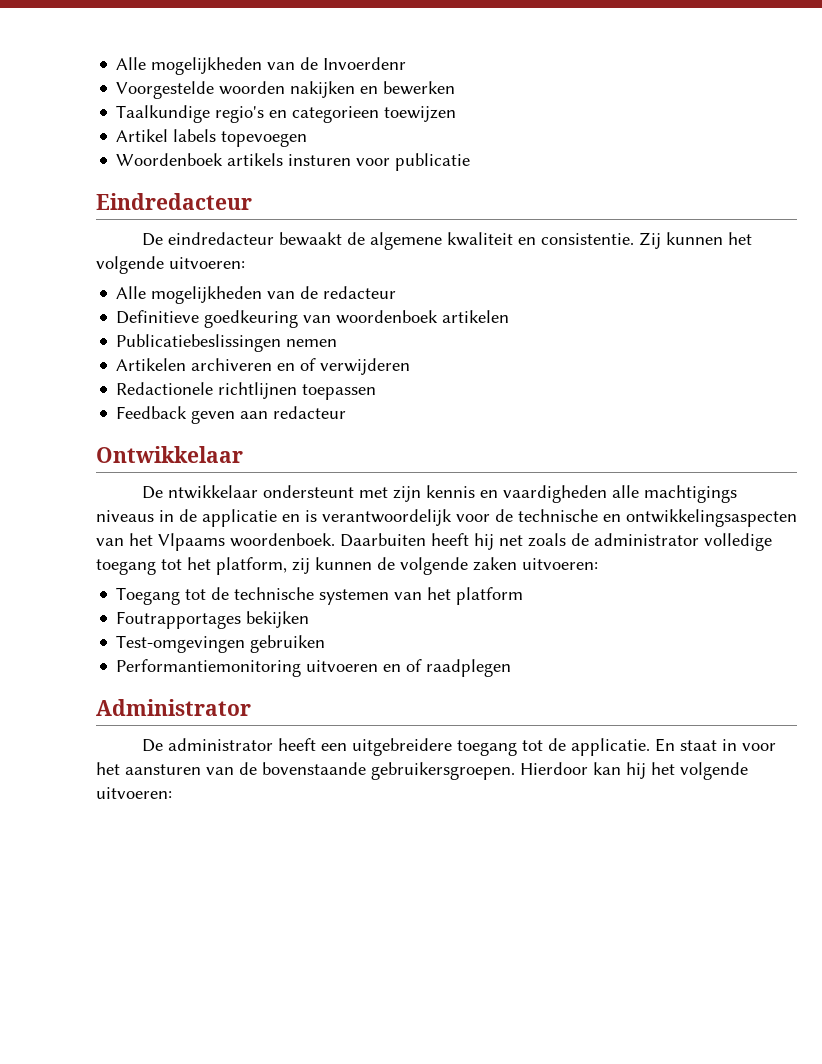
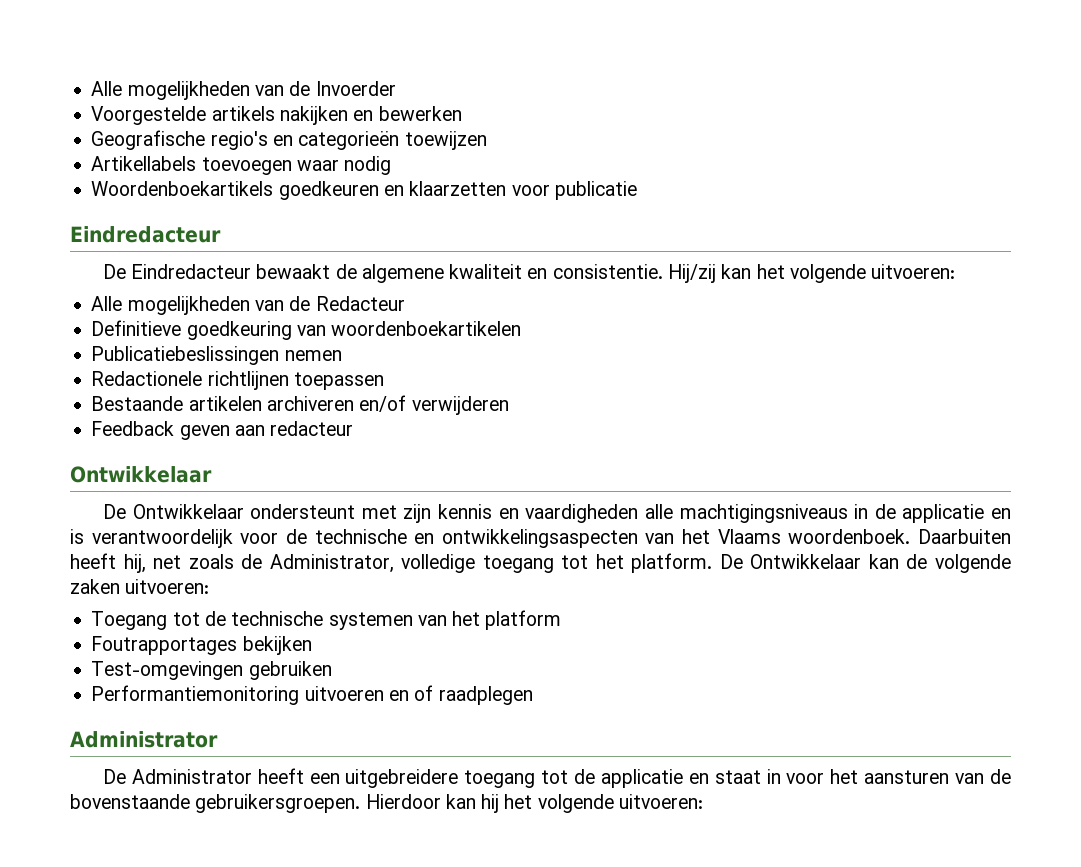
- Alle mogelijkheden van de Invoerdenr
+ Alle mogelijkheden van de Invoerder
- Voorgestelde woorden nakijken en bewerken
+ Voorgestelde artikels nakijken en bewerken
- Taalkundige regio's en categorieen toewijzen
+ Geografische regio's en categorieën toewijzen
- Artikel labels topevoegen
- Woordenboek artikels insturen voor publicatie
+ Artikellabels toevoegen waar nodig
+ Woordenboekartikels goedkeuren en klaarzetten voor publicatie
- De eindredacteur bewaakt de algemene kwaliteit en consistentie.
+ De Eindredacteur bewaakt de algemene kwaliteit en consistentie.
- Zij kunnen het volgende uitvoeren:
+ Hij/zij kan het volgende uitvoeren:
- Alle mogelijkheden van de redacteur
+ Alle mogelijkheden van de Redacteur
- Definitieve goedkeuring van woordenboek artikelen
+ Definitieve goedkeuring van woordenboekartikelen
- Artikelen archiveren en of verwijderen
  Redactionele richtlijnen toepassen
+ Bestaande artikelen archiveren en/of verwijderen
- De ntwikkelaar ondersteunt met zijn kennis en vaardigheden alle machtigings niveaus in de applicatie en is verantwoordelijk voor de technische en ontwikkelingsaspecten van het Vlpaams woordenboek.
+ De Ontwikkelaar ondersteunt met zijn kennis en vaardigheden alle machtigingsniveaus in de applicatie en is verantwoordelijk voor de technische en ontwikkelingsaspecten van het Vlaams woordenboek.
- Daarbuiten heeft hij net zoals de administrator volledige toegang tot het platform, zij kunnen de volgende zaken uitvoeren:
+ Daarbuiten heeft hij, net zoals de Administrator, volledige toegang tot het platform. De Ontwikkelaar kan de volgende zaken uitvoeren:
- De administrator heeft een uitgebreidere toegang tot de applicatie. En staat in voor het aansturen van de bovenstaande gebruikersgroepen.
+ De Administrator heeft een uitgebreidere toegang tot de applicatie en staat in voor het aansturen van de bovenstaande gebruikersgroepen.

